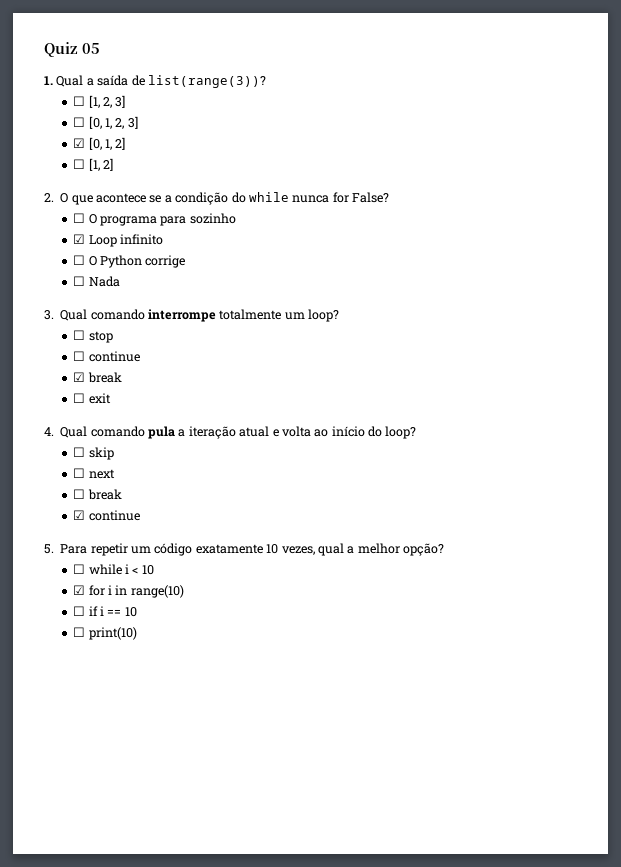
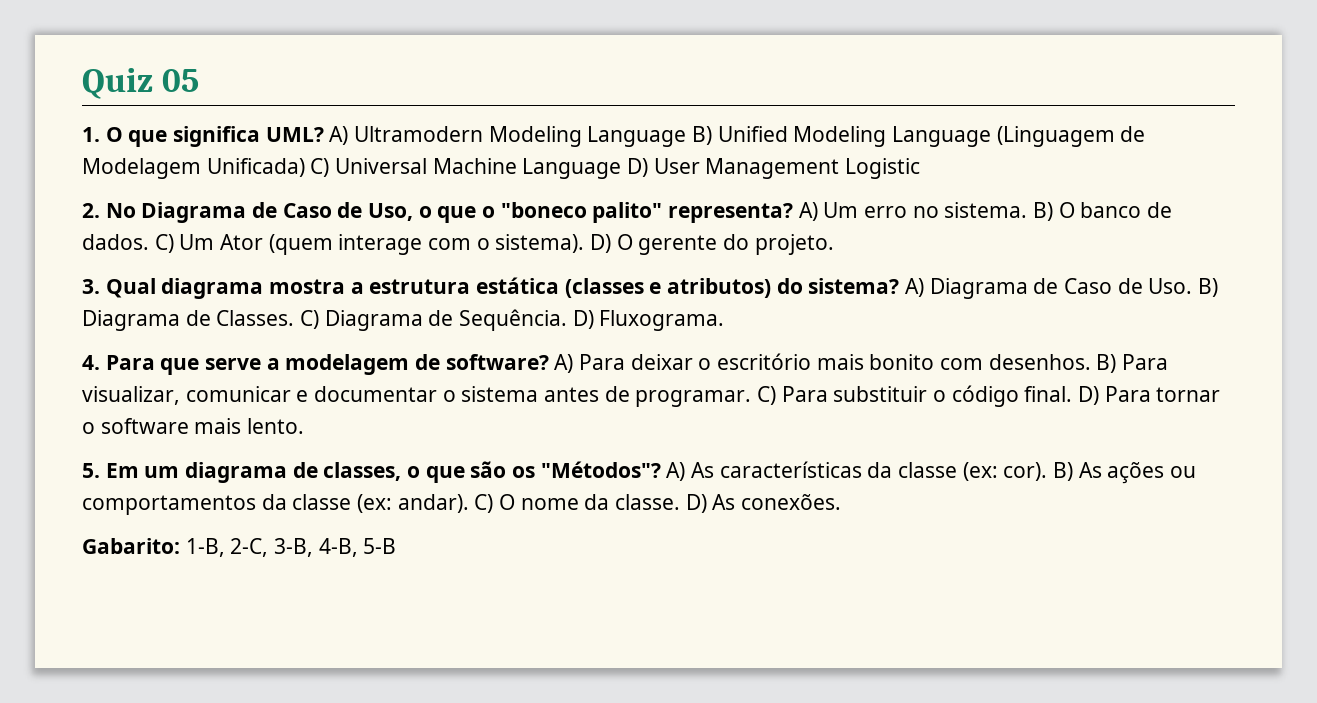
- 1. Qual a saída de list(range(3))?
- ☐ [1, 2, 3]
- ☐ [0, 1, 2, 3]
- ☑ [0, 1, 2]
- ☐ [1, 2]
- 2. O que acontece se a condição do while nunca for False?
- ☐ O programa para sozinho
- ☑ Loop infinito
- ☐ O Python corrige
- ☐ Nada
- 3. Qual comando interrompe totalmente um loop?
- ☐ stop
- ☐ continue
- ☑ break
- ☐ exit
- 4. Qual comando pula a iteração atual e volta ao início do loop?
- ☐ skip
- ☐ next
- ☐ break
- ☑ continue
- 5. Para repetir um código exatamente 10 vezes, qual a melhor opção?
- ☐ while i < 10
- ☑ for i in range(10)
- ☐ if i == 10
- ☐ print(10)
+ 1. O que significa UML? A) Ultramodern Modeling Language B) Unified Modeling Language (Linguagem de Modelagem Unificada) C) Universal Machine Language D) User Management Logistic
+ 2. No Diagrama de Caso de Uso, o que o "boneco palito" representa? A) Um erro no sistema. B) O banco de dados. C) Um Ator (quem interage com o sistema). D) O gerente do projeto.
+ 3. Qual diagrama mostra a estrutura estática (classes e atributos) do sistema? A) Diagrama de Caso de Uso. B) Diagrama de Classes. C) Diagrama de Sequência. D) Fluxograma.
+ 4. Para que serve a modelagem de software? A) Para deixar o escritório mais bonito com desenhos. B) Para visualizar, comunicar e documentar o sistema antes de programar. C) Para substituir o código final. D) Para tornar o software mais lento.
+ 5. Em um diagrama de classes, o que são os "Métodos"? A) As características da classe (ex: cor). B) As ações ou comportamentos da classe (ex: andar). C) O nome da classe. D) As conexões.
+ Gabarito: 1-B, 2-C, 3-B, 4-B, 5-B

